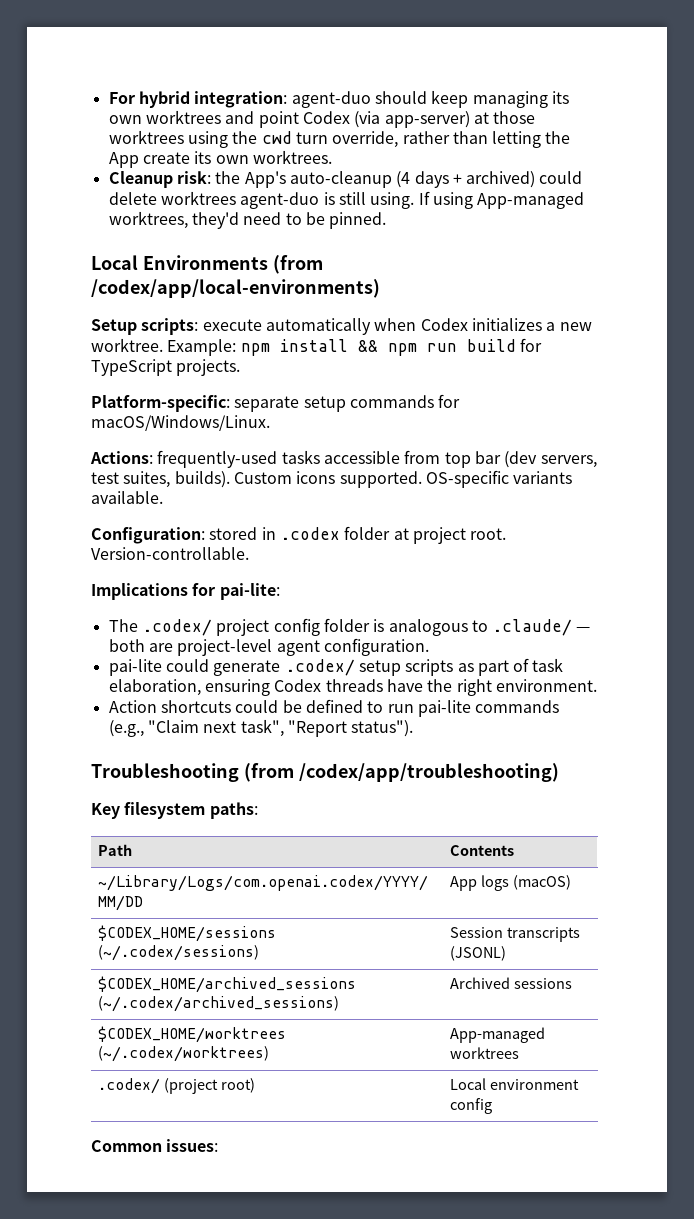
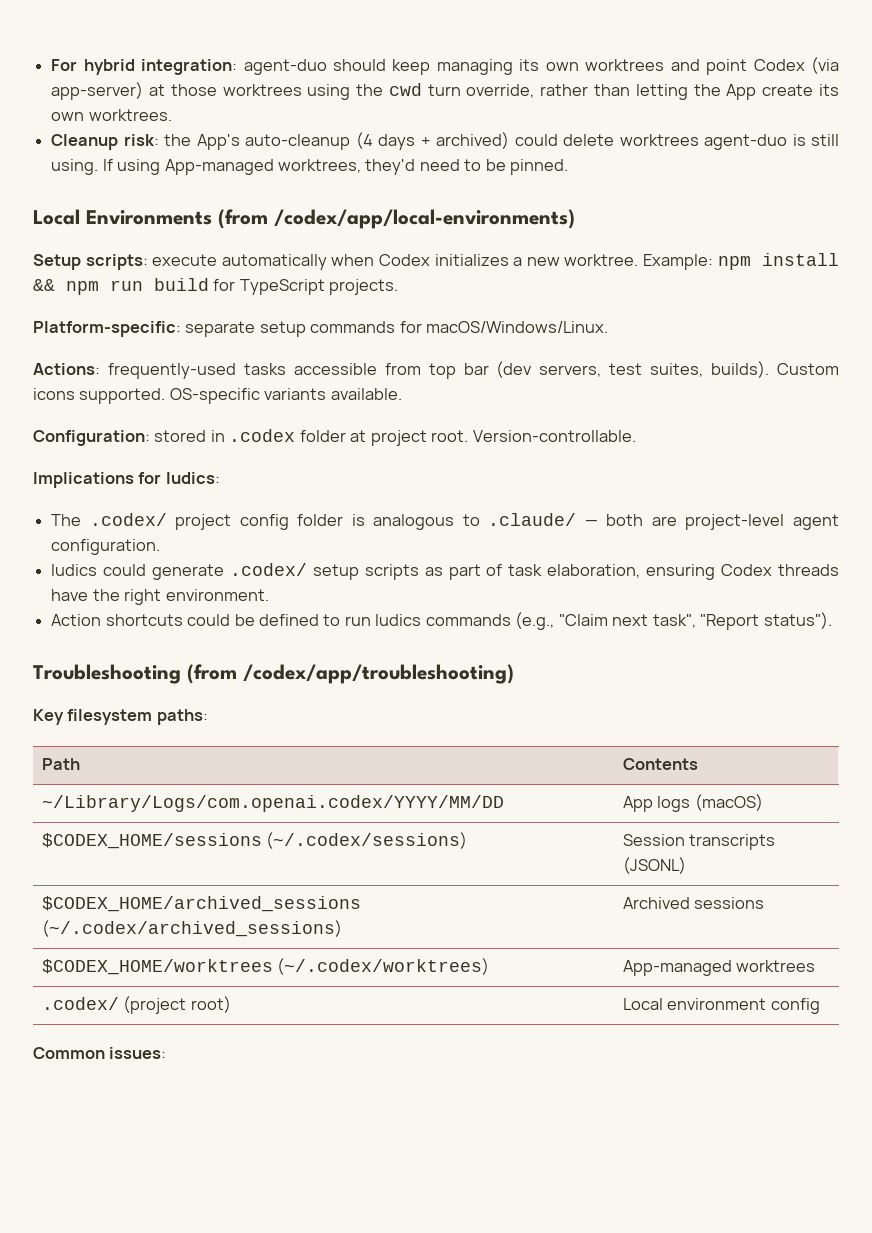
- Implications for pai-lite:
+ Implications for ludics:
- pai-lite could generate .codex/ setup scripts as part of task elaboration, ensuring Codex threads have the right environment.
+ ludics could generate .codex/ setup scripts as part of task elaboration, ensuring Codex threads have the right environment.
- Action shortcuts could be defined to run pai-lite commands (e.g., "Claim next task", "Report status").
+ Action shortcuts could be defined to run ludics commands (e.g., "Claim next task", "Report status").

